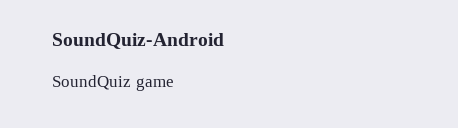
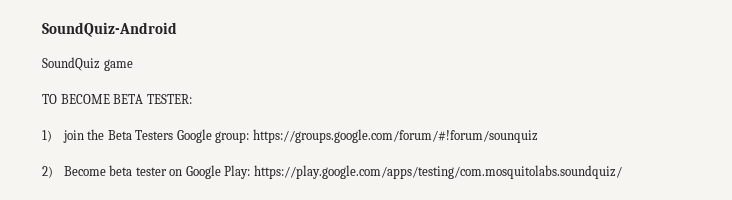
+ TO BECOME BETA TESTER:
+ 1) join the Beta Testers Google group: https://groups.google.com/forum/#!forum/sounquiz
+ 2) Become beta tester on Google Play: https://play.google.com/apps/testing/com.mosquitolabs.soundquiz/

